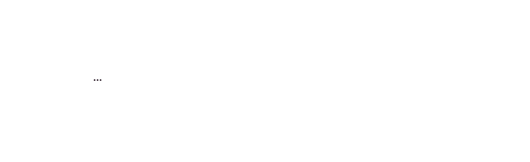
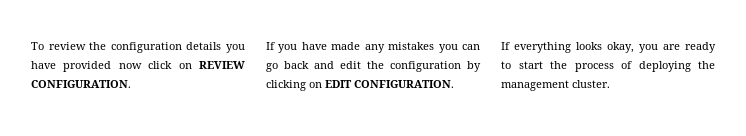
- ...
+ To review the configuration details you have provided now click on REVIEW CONFIGURATION.
+ If you have made any mistakes you can go back and edit the configuration by clicking on EDIT CONFIGURATION.
+ If everything looks okay, you are ready to start the process of deploying the management cluster.

